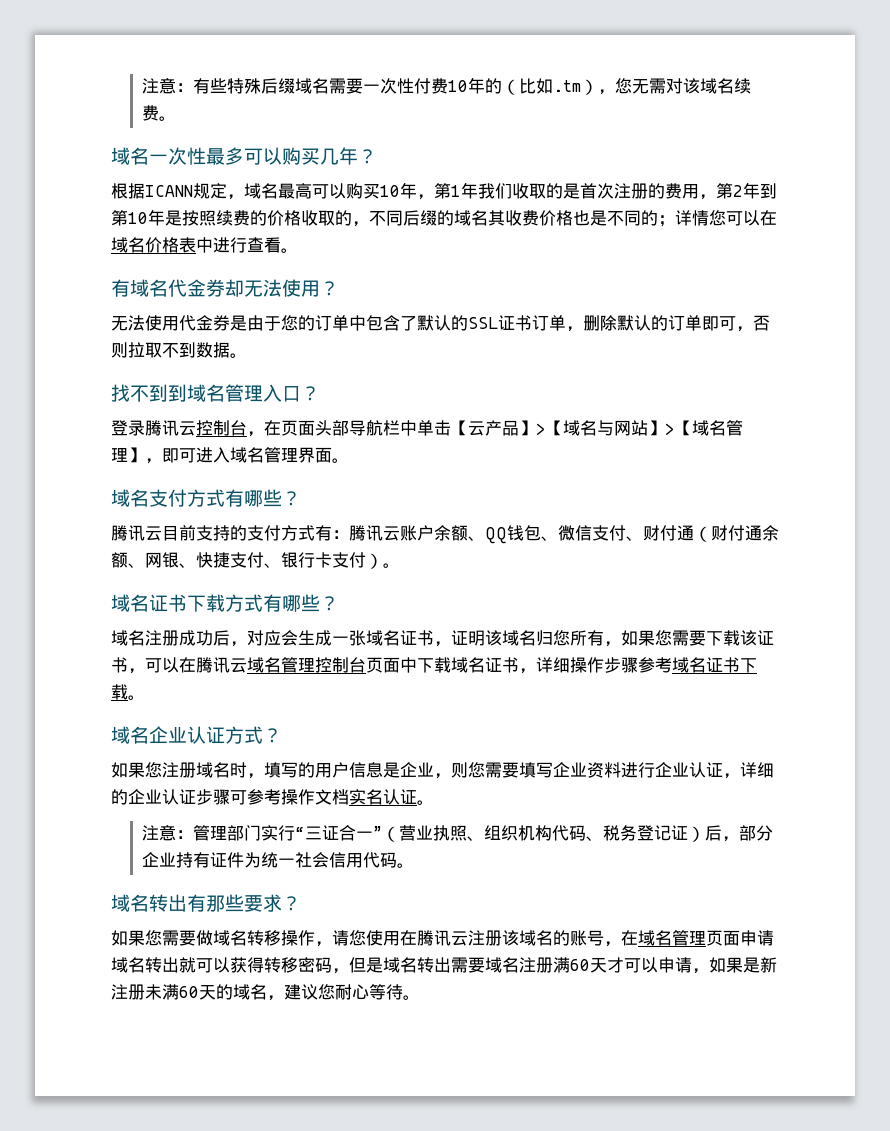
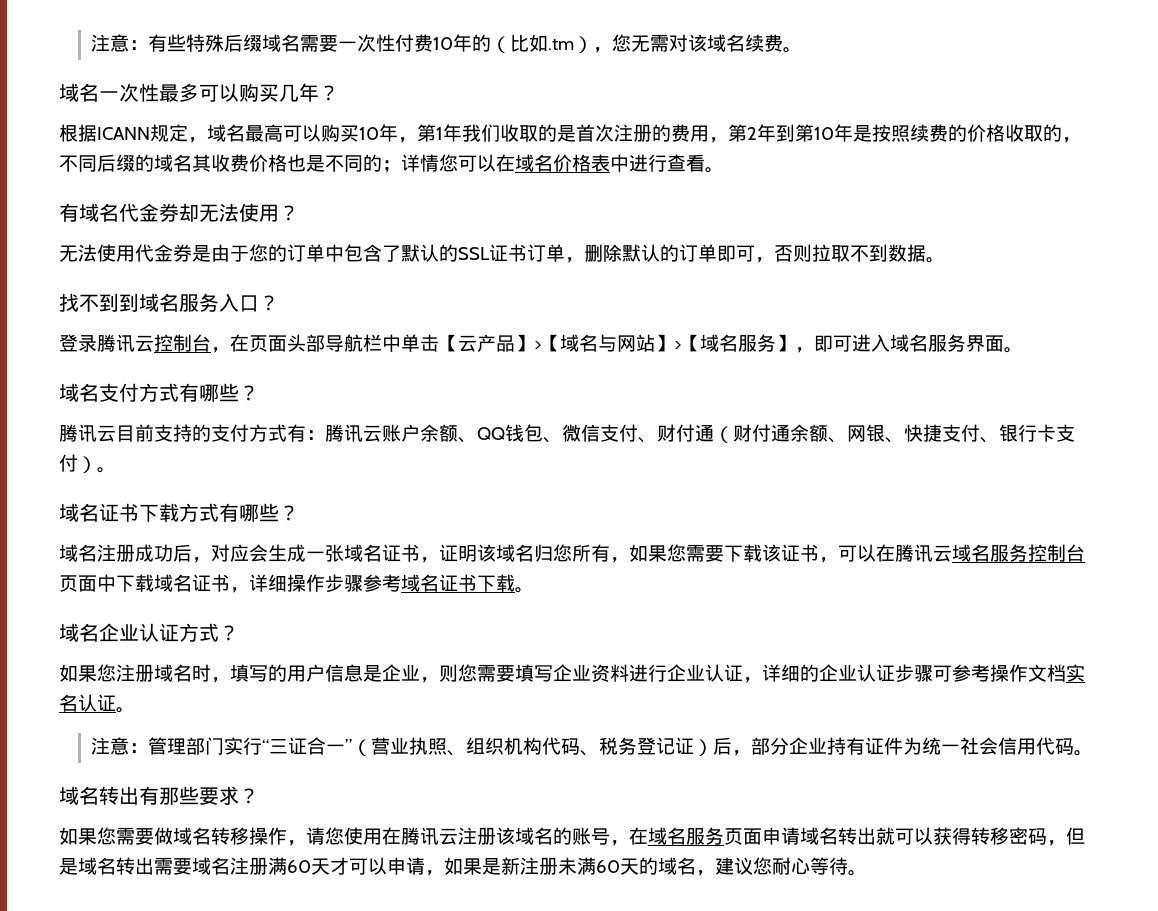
- 找不到到域名管理入口？
+ 找不到到域名服务入口？
- 登录腾讯云控制台，在页面头部导航栏中单击【云产品】>【域名与网站】>【域名管理】，即可进入域名管理界面。
+ 登录腾讯云控制台，在页面头部导航栏中单击【云产品】>【域名与网站】>【域名服务】，即可进入域名服务界面。
- 域名注册成功后，对应会生成一张域名证书，证明该域名归您所有，如果您需要下载该证书，可以在腾讯云域名管理控制台页面中下载域名证书，详细操作步骤参考域名证书下载。
+ 域名注册成功后，对应会生成一张域名证书，证明该域名归您所有，如果您需要下载该证书，可以在腾讯云域名服务控制台页面中下载域名证书，详细操作步骤参考域名证书下载。
- 如果您需要做域名转移操作，请您使用在腾讯云注册该域名的账号，在域名管理页面申请域名转出就可以获得转移密码，但是域名转出需要域名注册满60天才可以申请，如果是新注册未满60天的域名，建议您耐心等待。
+ 如果您需要做域名转移操作，请您使用在腾讯云注册该域名的账号，在域名服务页面申请域名转出就可以获得转移密码，但是域名转出需要域名注册满60天才可以申请，如果是新注册未满60天的域名，建议您耐心等待。

